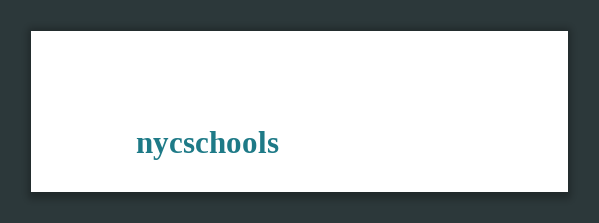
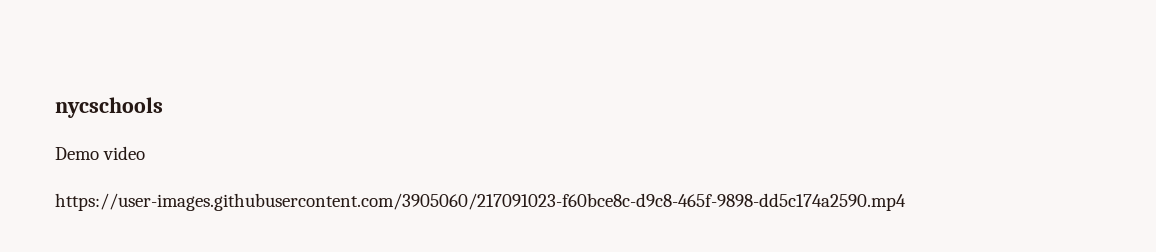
+ Demo video
+ https://user-images.githubusercontent.com/3905060/217091023-f60bce8c-d9c8-465f-9898-dd5c174a2590.mp4

